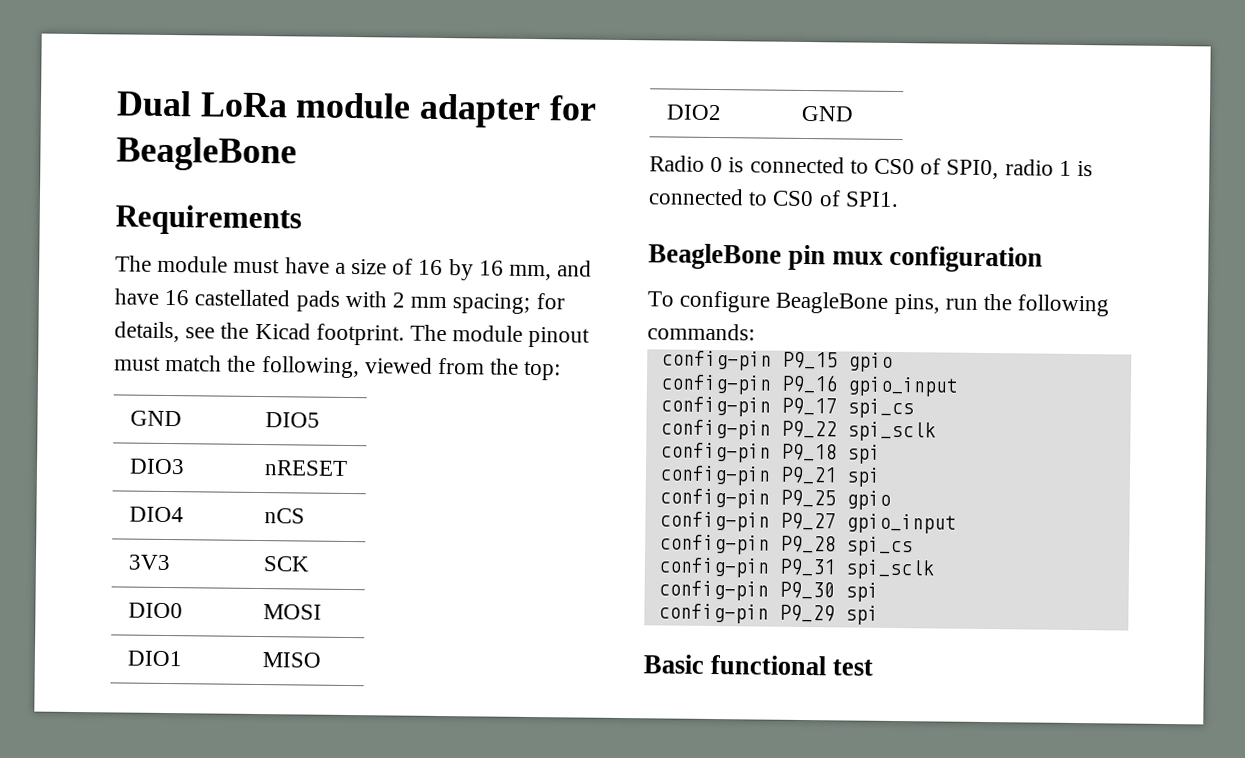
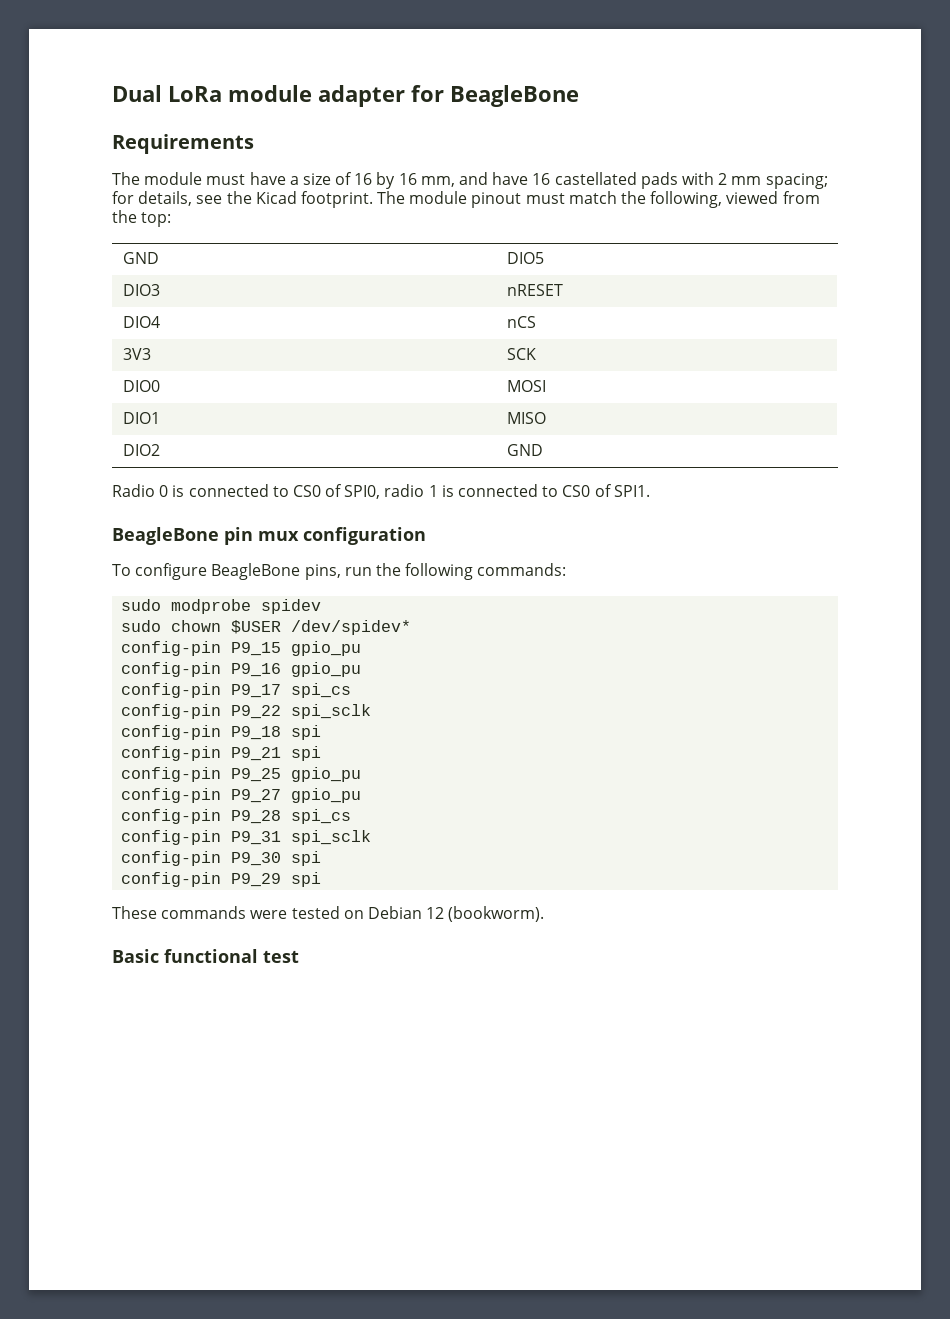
+ sudo modprobe spidev
+ sudo chown $USER /dev/spidev*
- config-pin P9_15 gpio
+ config-pin P9_15 gpio_pu
- config-pin P9_16 gpio_input
+ config-pin P9_16 gpio_pu
- config-pin P9_25 gpio
+ config-pin P9_25 gpio_pu
- config-pin P9_27 gpio_input
+ config-pin P9_27 gpio_pu
+ These commands were tested on Debian 12 (bookworm).

